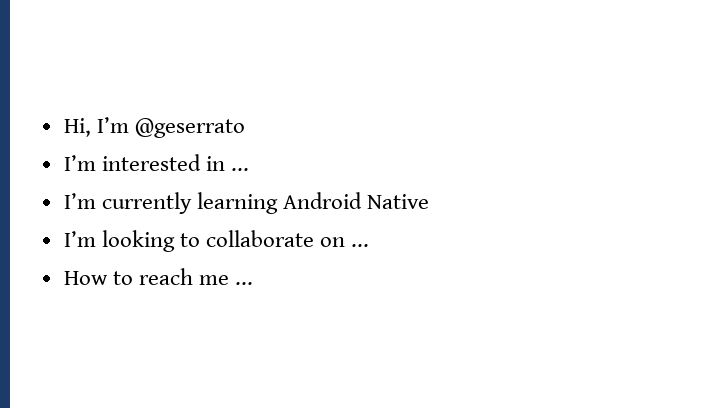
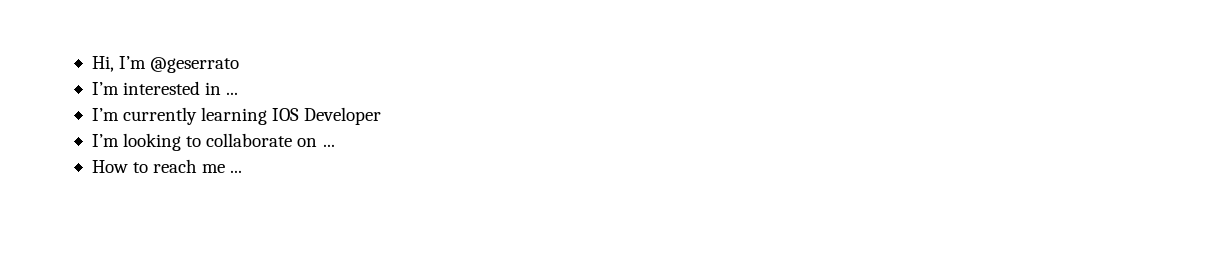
- I’m currently learning Android Native
+ I’m currently learning IOS Developer

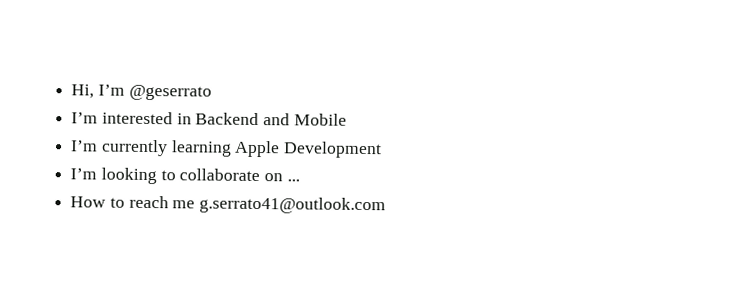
- I’m interested in ...
+ I’m interested in Backend and Mobile
- I’m currently learning IOS Developer
+ I’m currently learning Apple Development
- How to reach me ...
+ How to reach me g.serrato41@outlook.com

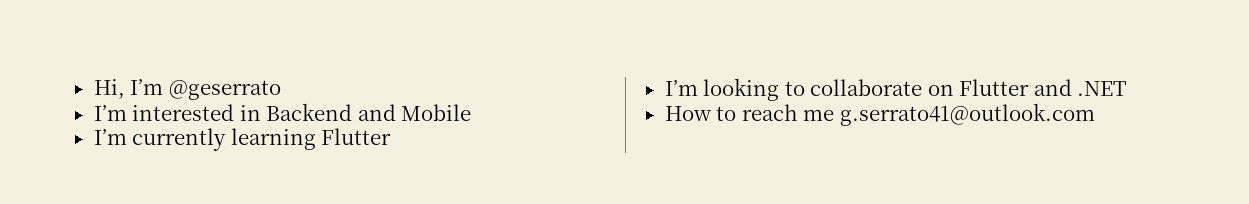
- I’m currently learning Apple Development
+ I’m currently learning Flutter
- I’m looking to collaborate on ...
+ I’m looking to collaborate on Flutter and .NET

